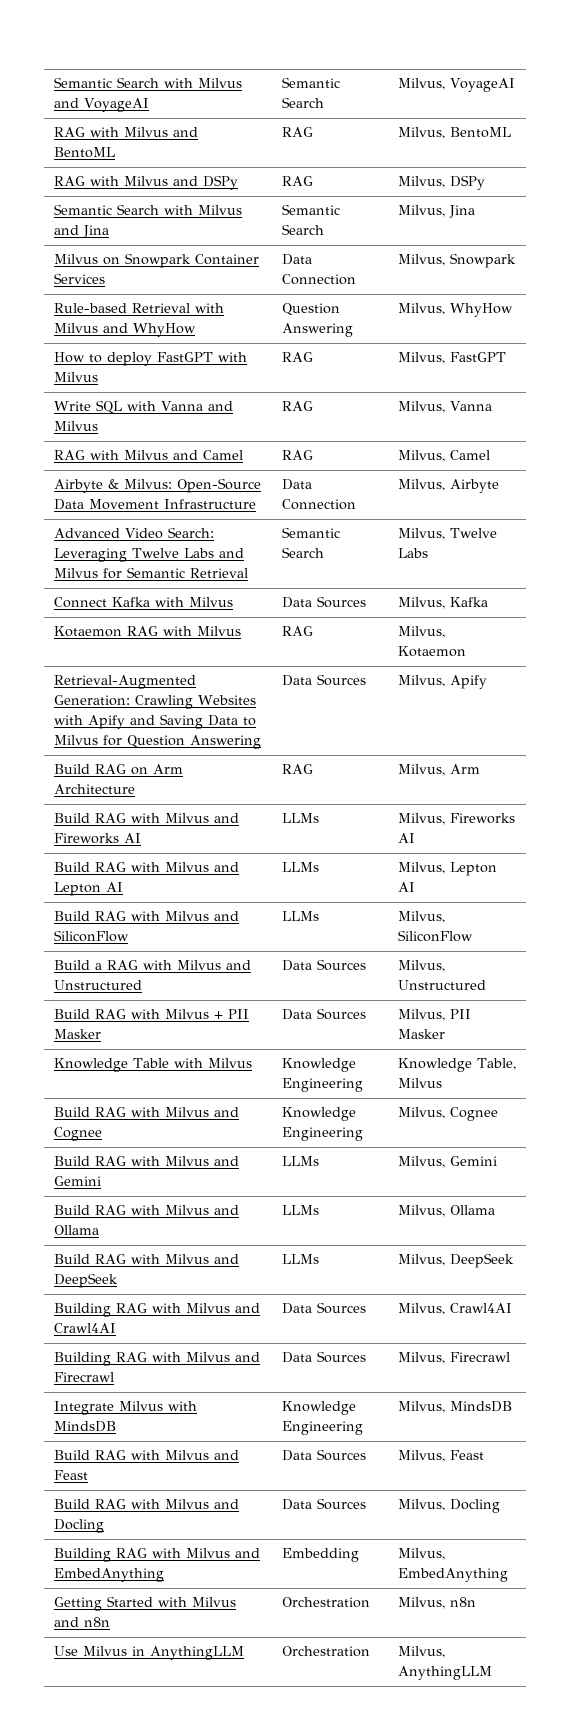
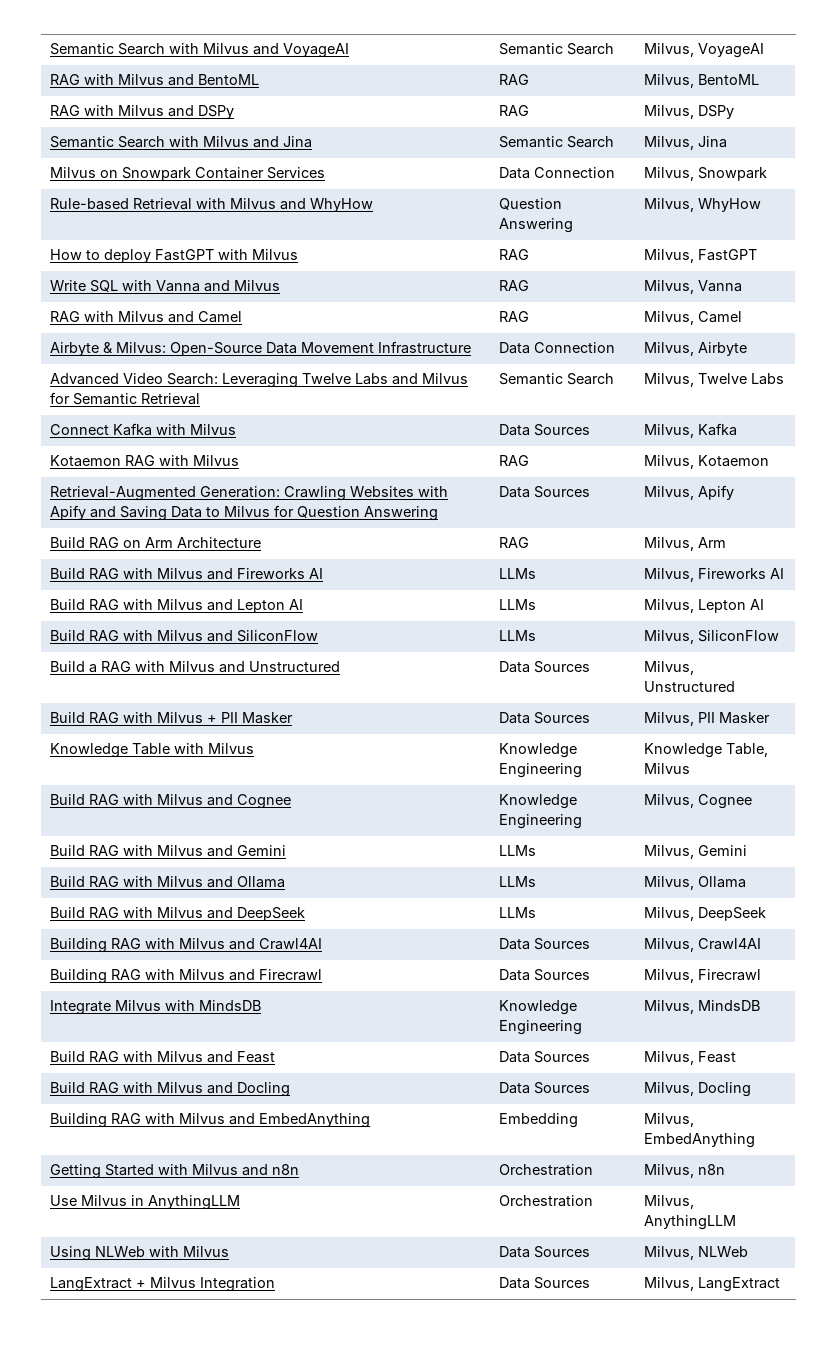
+ Using NLWeb with Milvus | Data Sources | Milvus, NLWeb
+ LangExtract + Milvus Integration | Data Sources | Milvus, LangExtract

